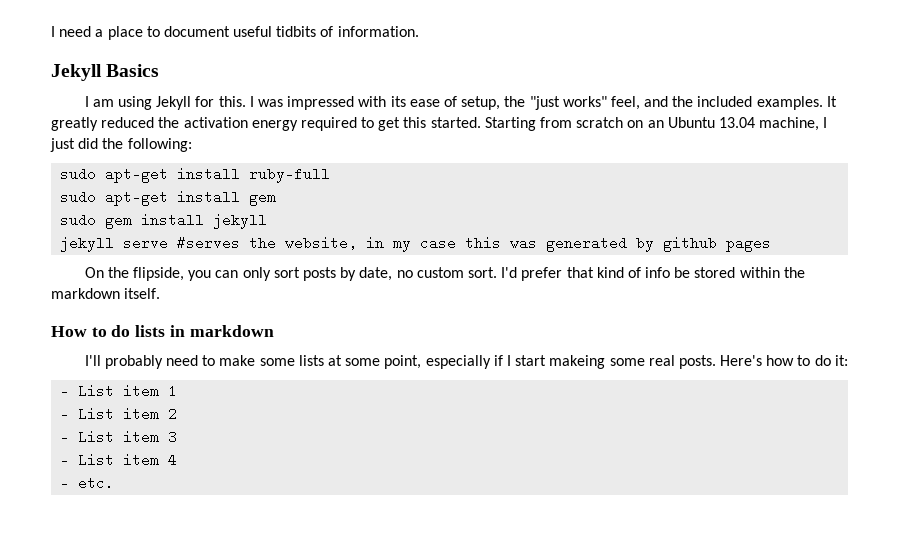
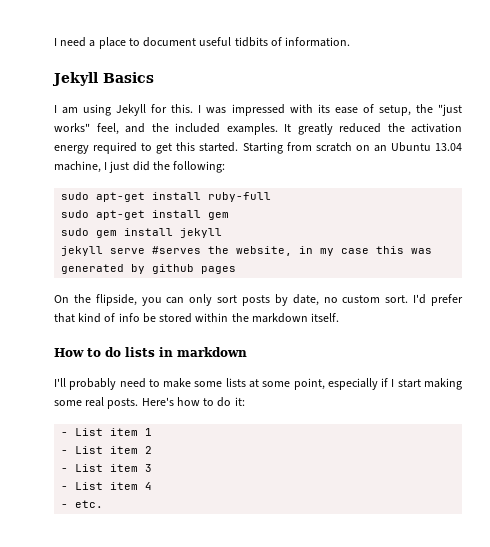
- I'll probably need to make some lists at some point, especially if I start makeing some real posts.
+ I'll probably need to make some lists at some point, especially if I start making some real posts.

